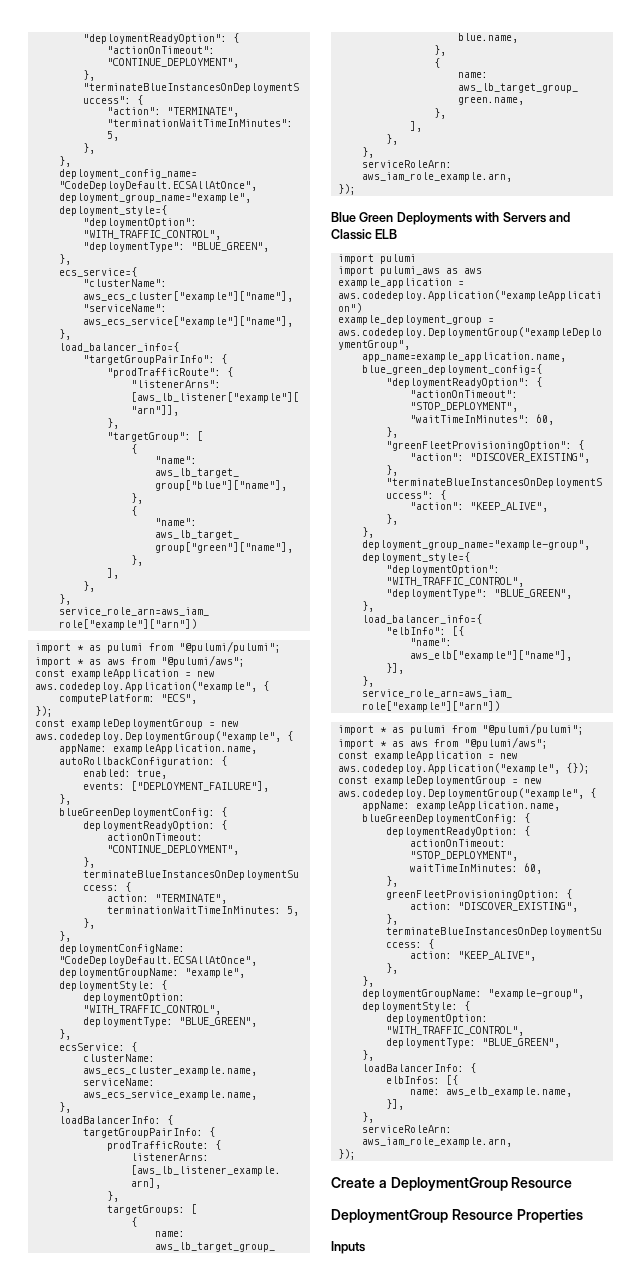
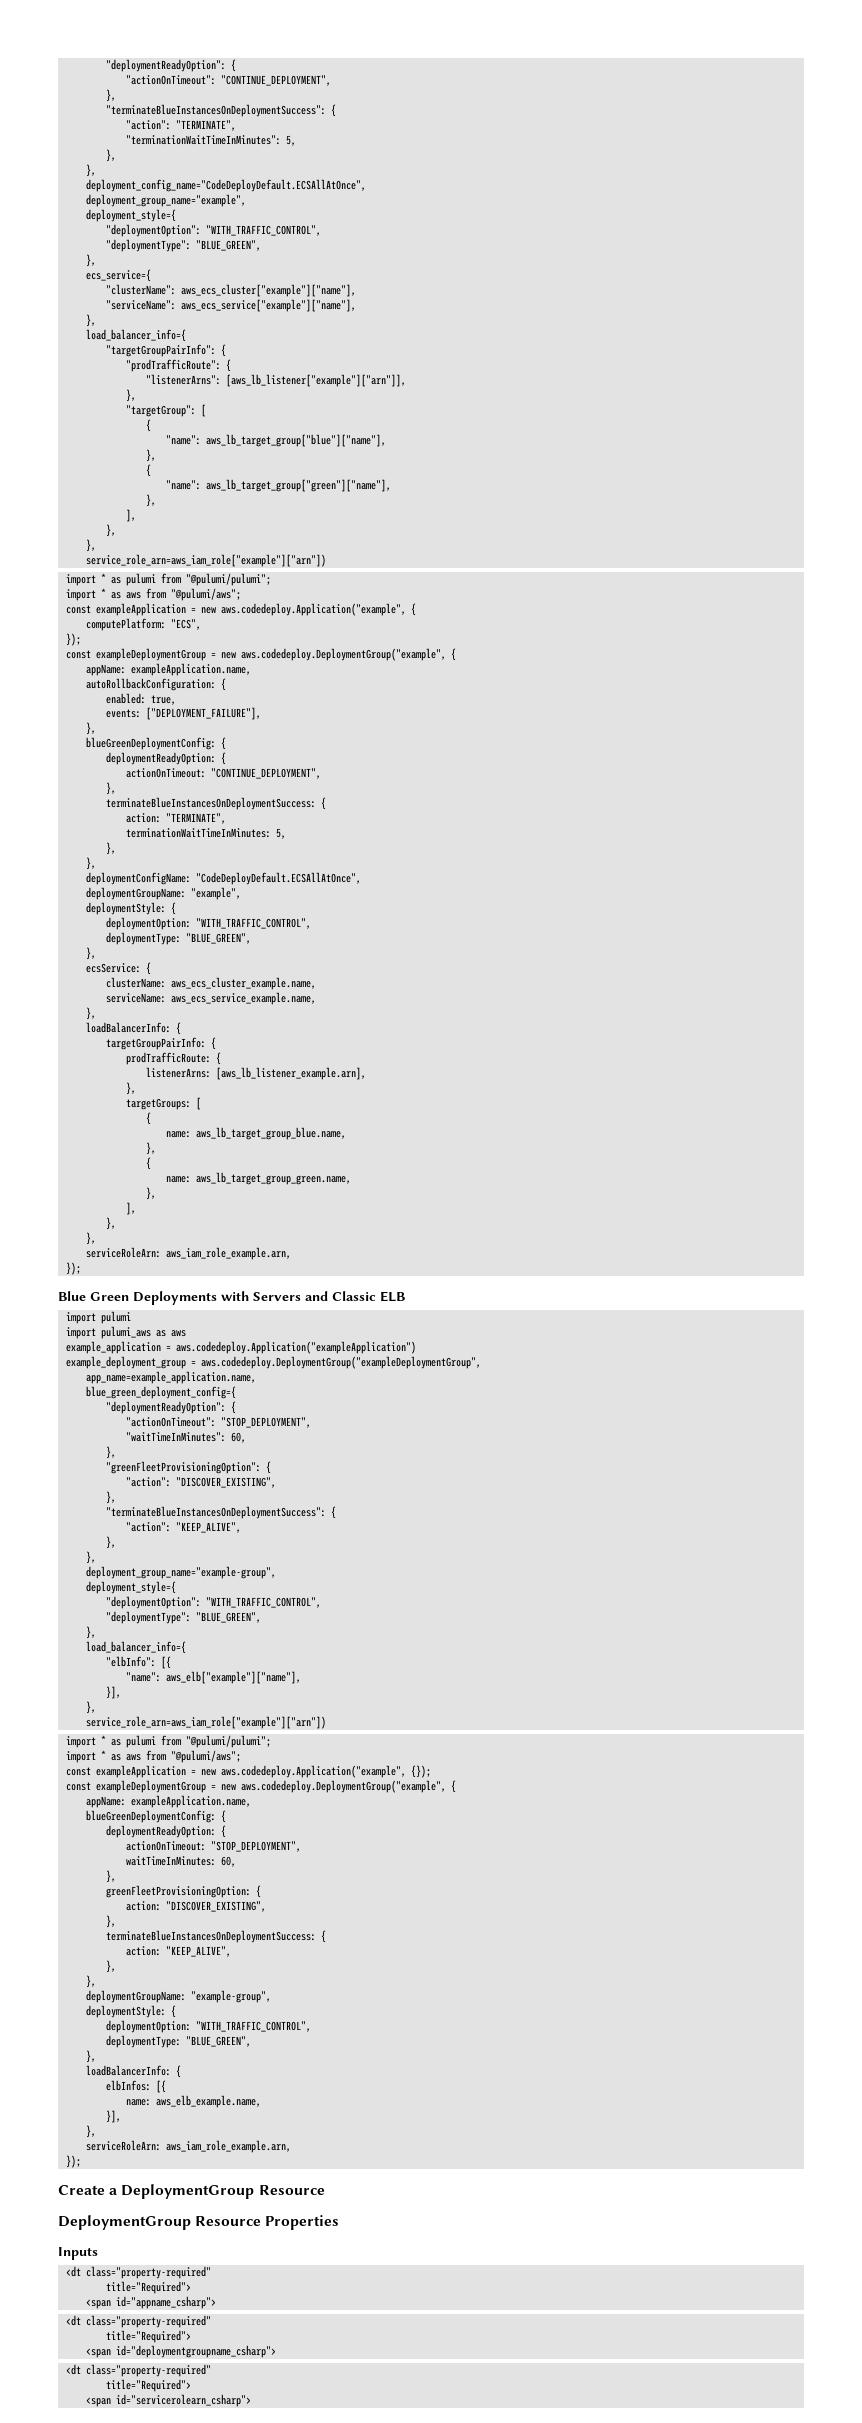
  Inputs
+ <dt class="property-required"
+ title="Required">
+ <span id="appname_csharp">
+ <dt class="property-required"
+ title="Required">
+ <span id="deploymentgroupname_csharp">
+ <dt class="property-required"
+ title="Required">
+ <span id="servicerolearn_csharp">

